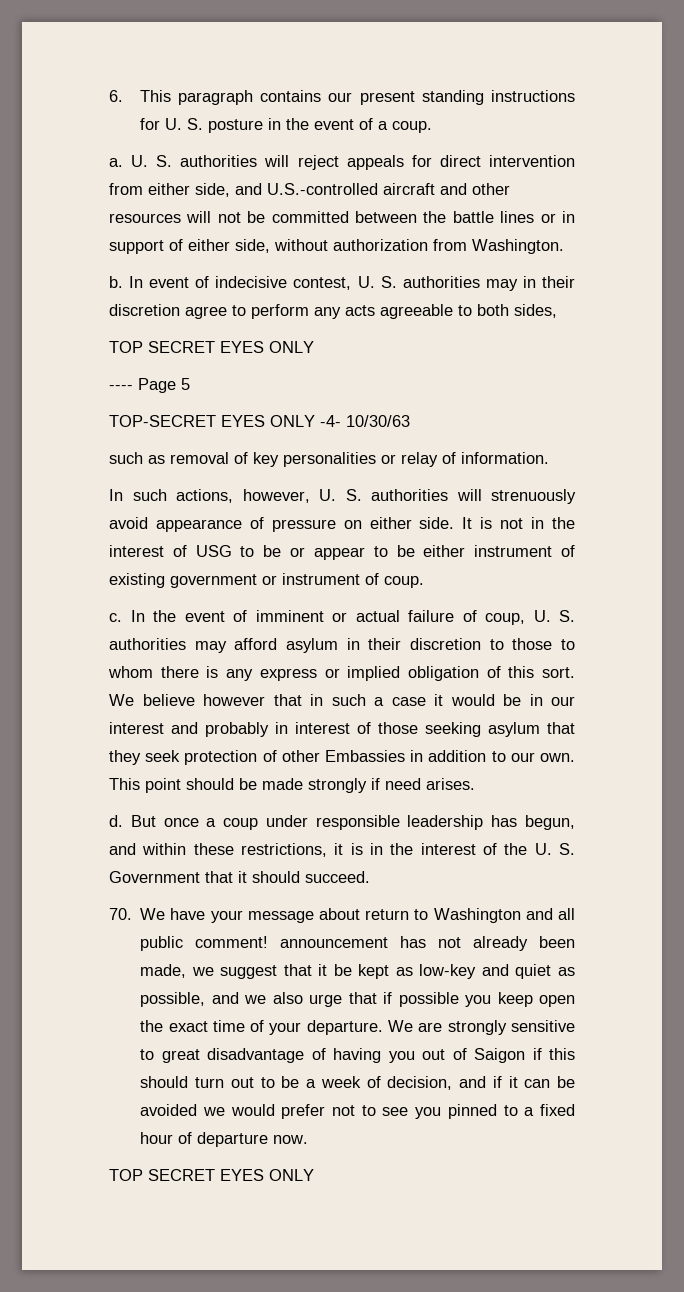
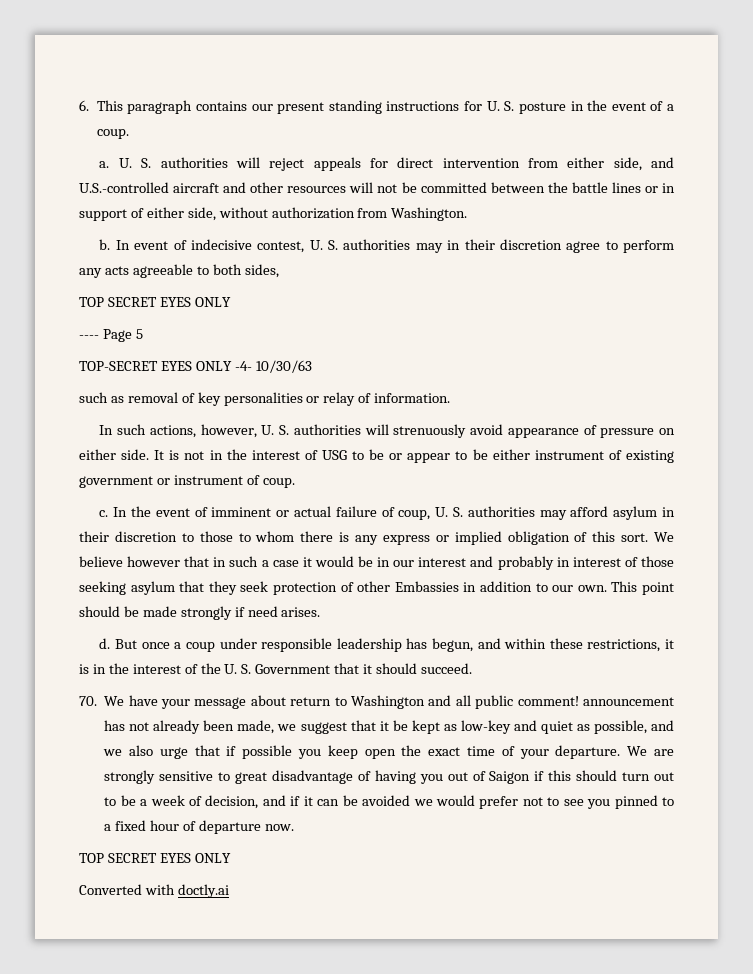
+ Converted with doctly.ai

